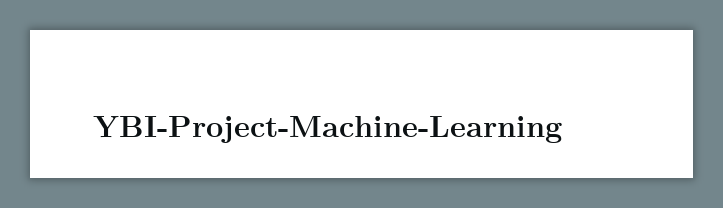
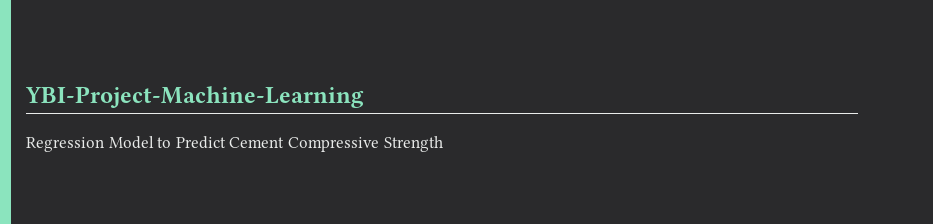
+ Regression Model to Predict Cement Compressive Strength

